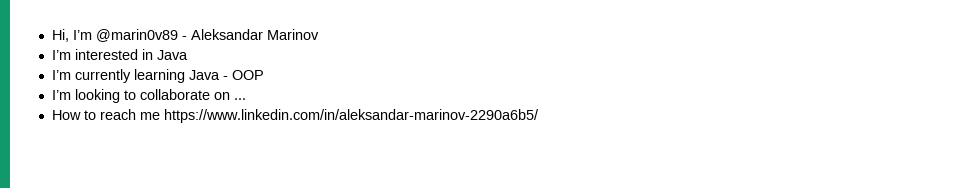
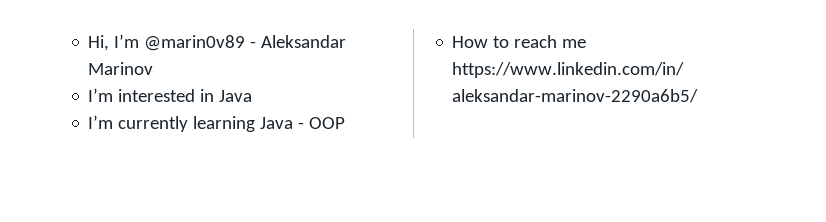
- I’m looking to collaborate on ...

